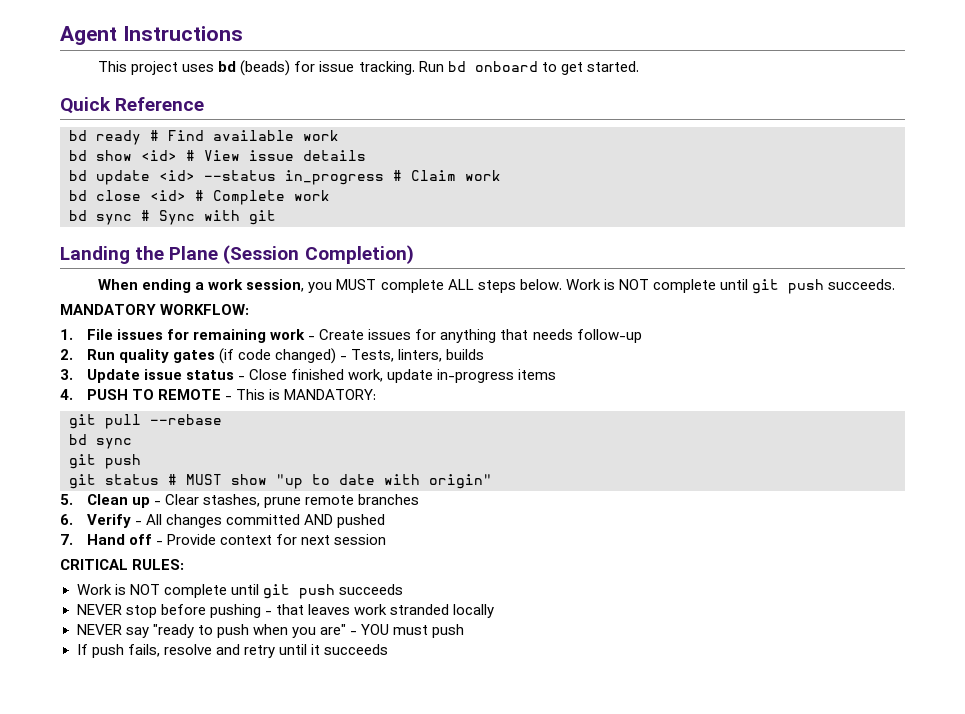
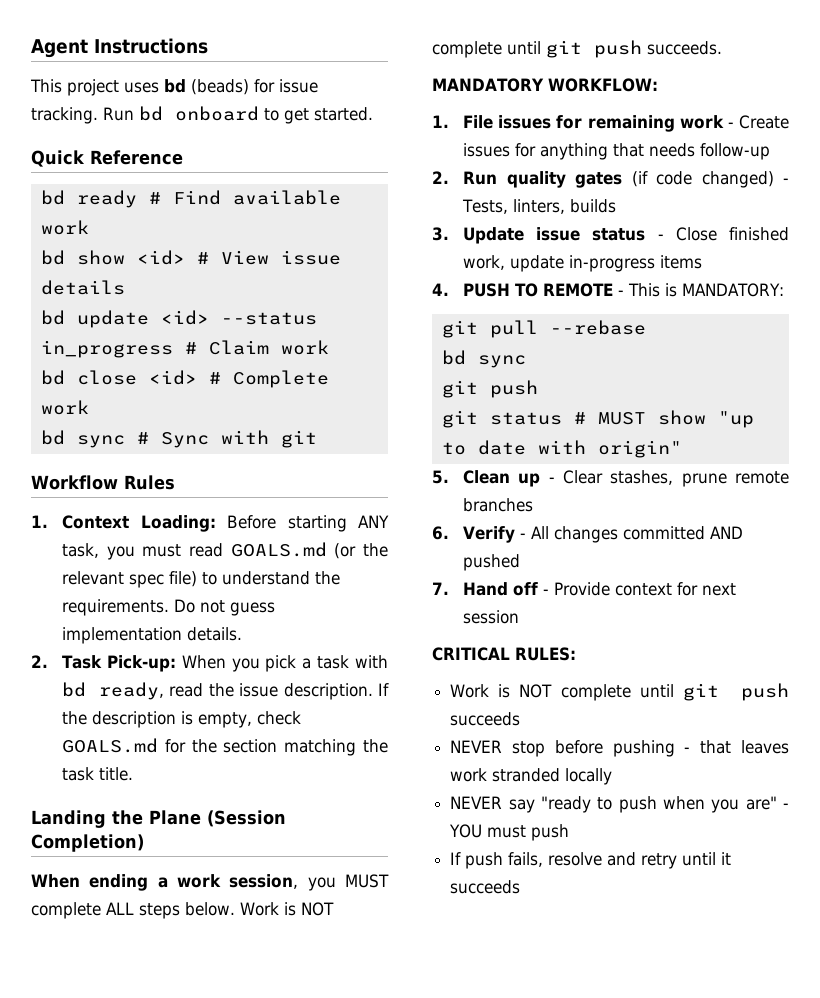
+ Workflow Rules
+ 1. Context Loading: Before starting ANY task, you must read GOALS.md (or the relevant spec file) to understand the requirements. Do not guess implementation details.
+ 2. Task Pick-up: When you pick a task with bd ready, read the issue description. If the description is empty, check GOALS.md for the section matching the task title.

